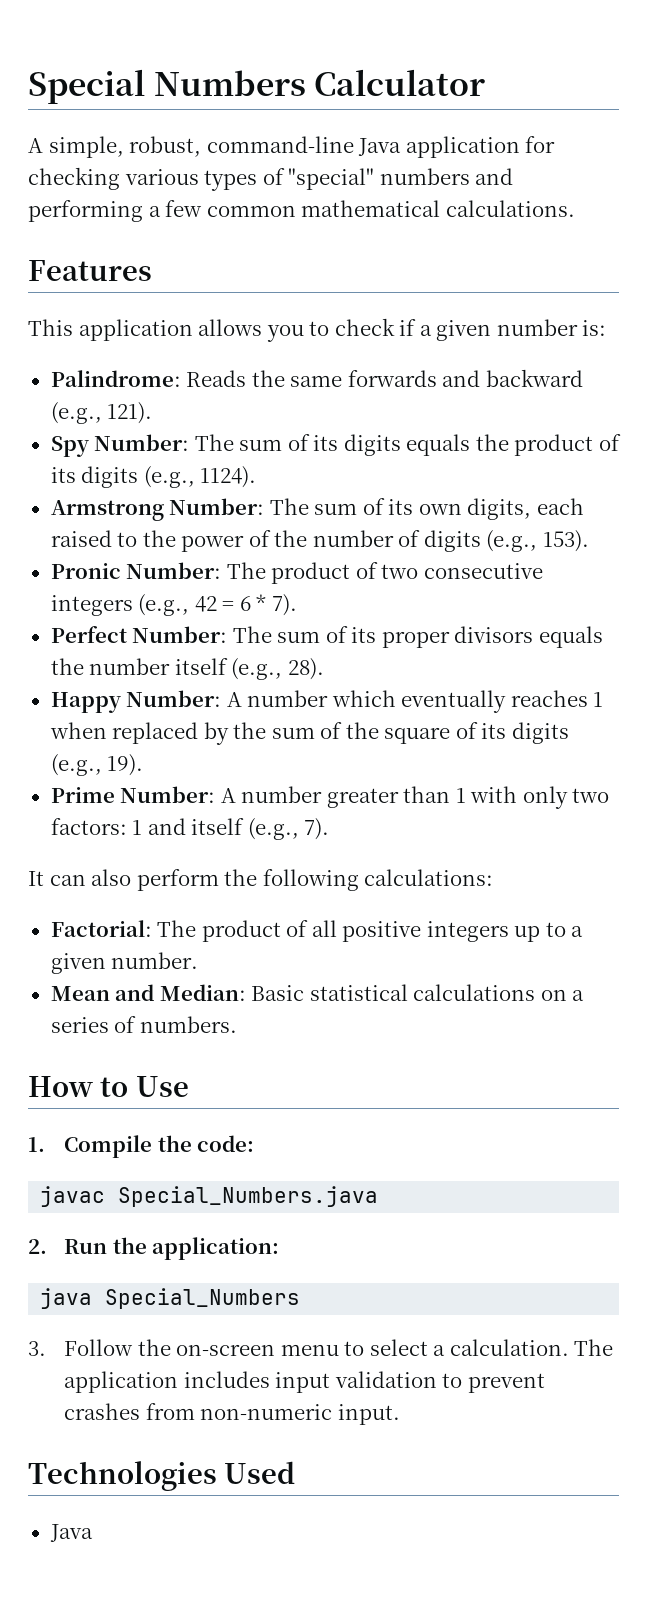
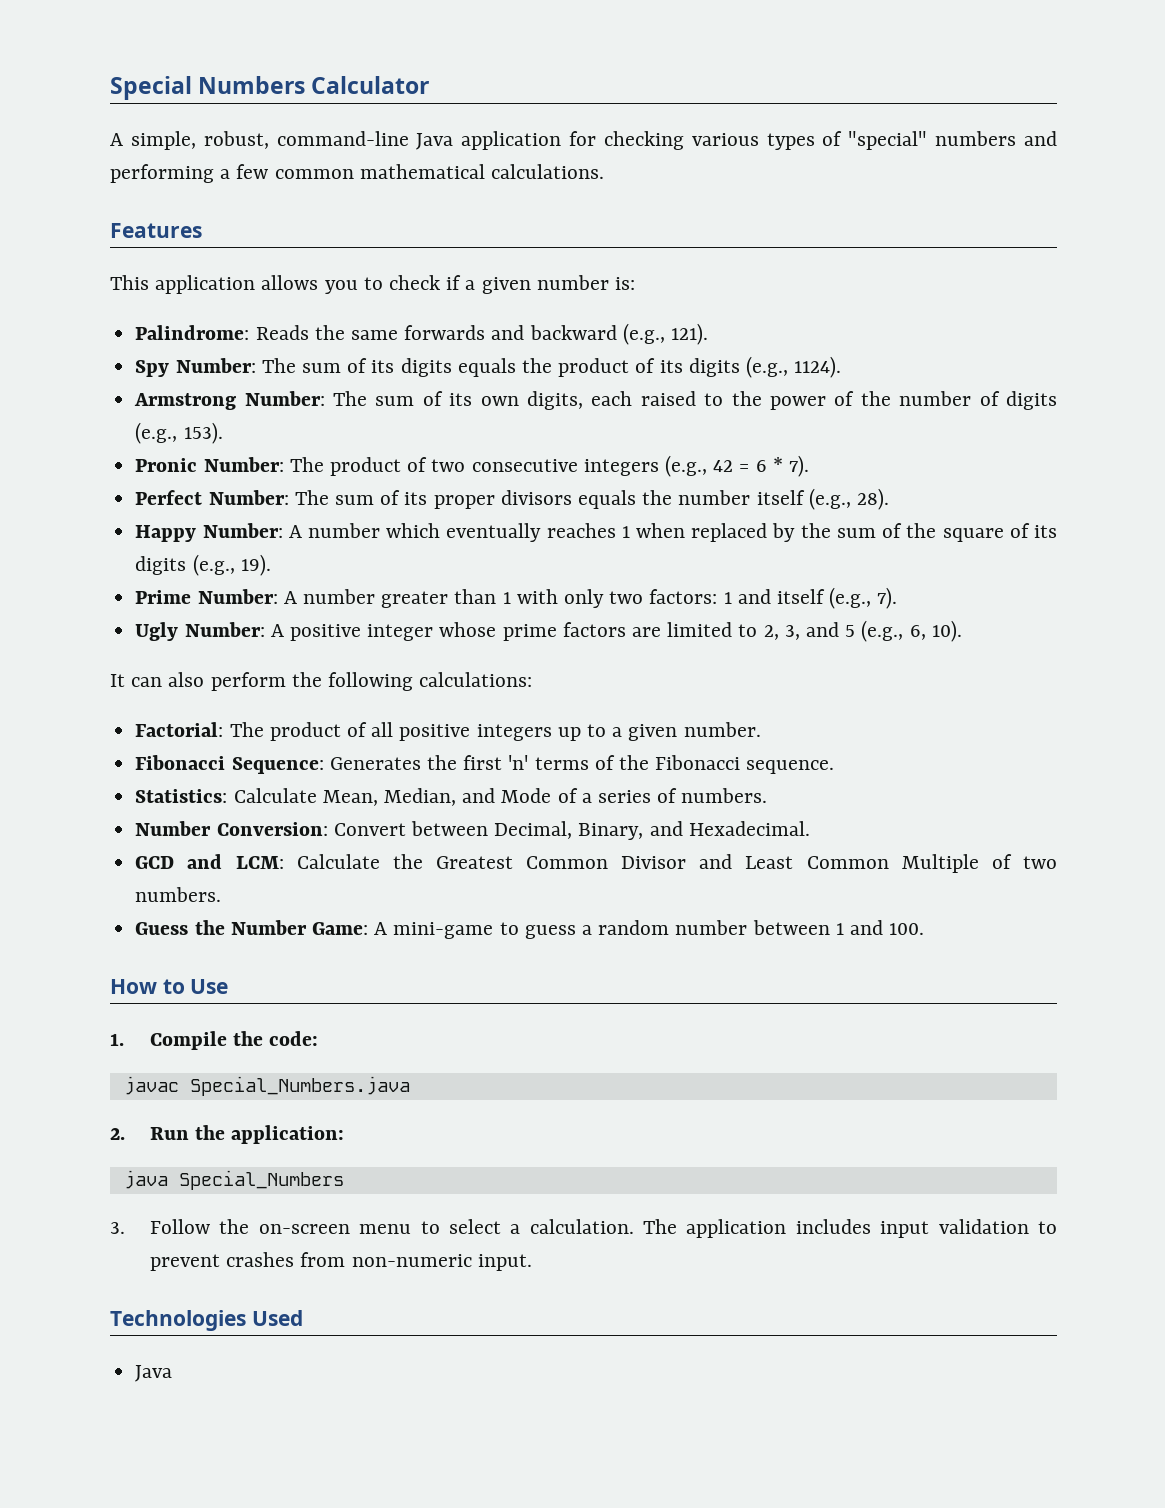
+ Ugly Number: A positive integer whose prime factors are limited to 2, 3, and 5 (e.g., 6, 10).
- Mean and Median: Basic statistical calculations on a series of numbers.
+ Fibonacci Sequence: Generates the first 'n' terms of the Fibonacci sequence.
+ Statistics: Calculate Mean, Median, and Mode of a series of numbers.
+ Number Conversion: Convert between Decimal, Binary, and Hexadecimal.
+ GCD and LCM: Calculate the Greatest Common Divisor and Least Common Multiple of two numbers.
+ Guess the Number Game: A mini-game to guess a random number between 1 and 100.

